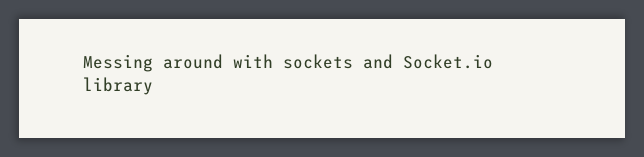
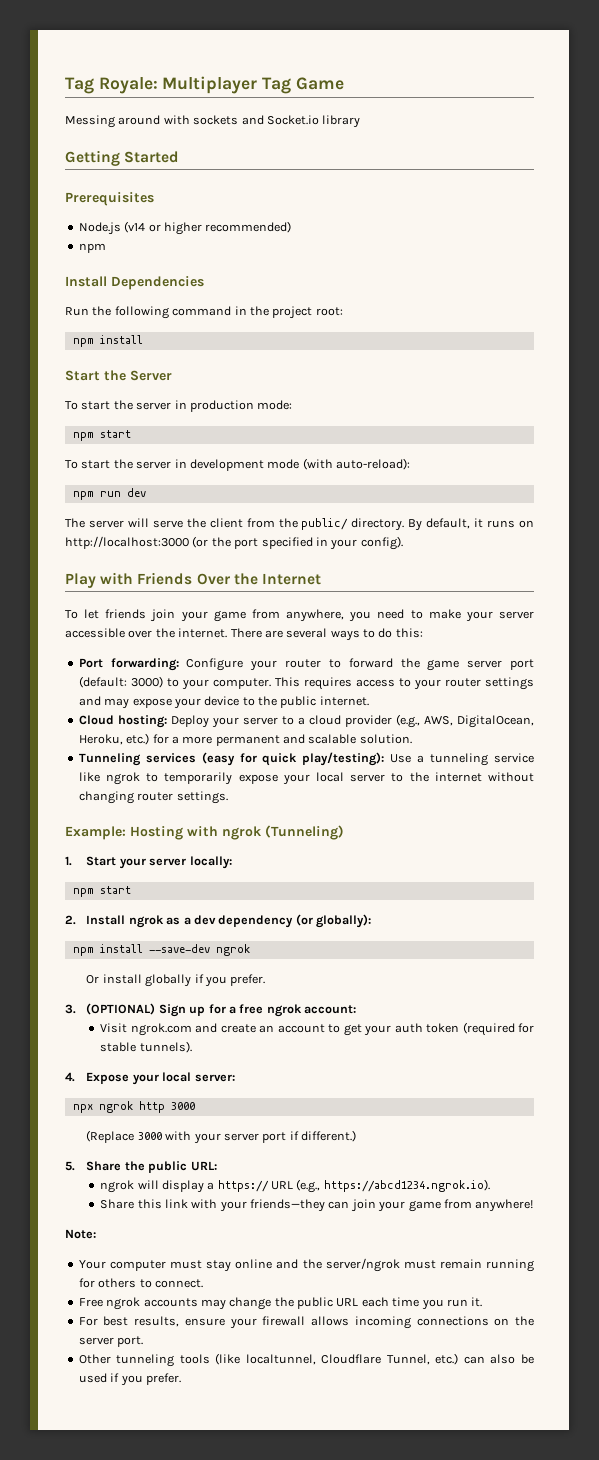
+ Tag Royale: Multiplayer Tag Game
+ Getting Started
+ Prerequisites
+ Node.js (v14 or higher recommended)
+ npm
+ Install Dependencies
+ Run the following command in the project root:
+ npm install
+ Start the Server
+ To start the server in production mode:
+ npm start
+ To start the server in development mode (with auto-reload):
+ npm run dev
+ The server will serve the client from the public/ directory. By default, it runs on http://localhost:3000 (or the port specified in your config).
+ Play with Friends Over the Internet
+ To let friends join your game from anywhere, you need to make your server accessible over the internet. There are several ways to do this:
+ Port forwarding: Configure your router to forward the game server port (default: 3000) to your computer. This requires access to your router settings and may expose your device to the public internet.
+ Cloud hosting: Deploy your server to a cloud provider (e.g., AWS, DigitalOcean, Heroku, etc.) for a more permanent and scalable solution.
+ Tunneling services (easy for quick play/testing): Use a tunneling service like ngrok to temporarily expose your local server to the internet without changing router settings.
+ Example: Hosting with ngrok (Tunneling)
+ 1. Start your server locally:
+ npm start
+ 2. Install ngrok as a dev dependency (or globally):
+ npm install --save-dev ngrok
+ Or install globally if you prefer.
+ 3. (OPTIONAL) Sign up for a free ngrok account:
+ Visit ngrok.com and create an account to get your auth token (required for stable tunnels).
+ 4. Expose your local server:
+ npx ngrok http 3000
+ (Replace 3000 with your server port if different.)
+ 5. Share the public URL:
+ ngrok will display a https:// URL (e.g., https://abcd1234.ngrok.io).
+ Share this link with your friends—they can join your game from anywhere!
+ Note:
+ Your computer must stay online and the server/ngrok must remain running for others to connect.
+ Free ngrok accounts may change the public URL each time you run it.
+ For best results, ensure your firewall allows incoming connections on the server port.
+ Other tunneling tools (like localtunnel, Cloudflare Tunnel, etc.) can also be used if you prefer.

